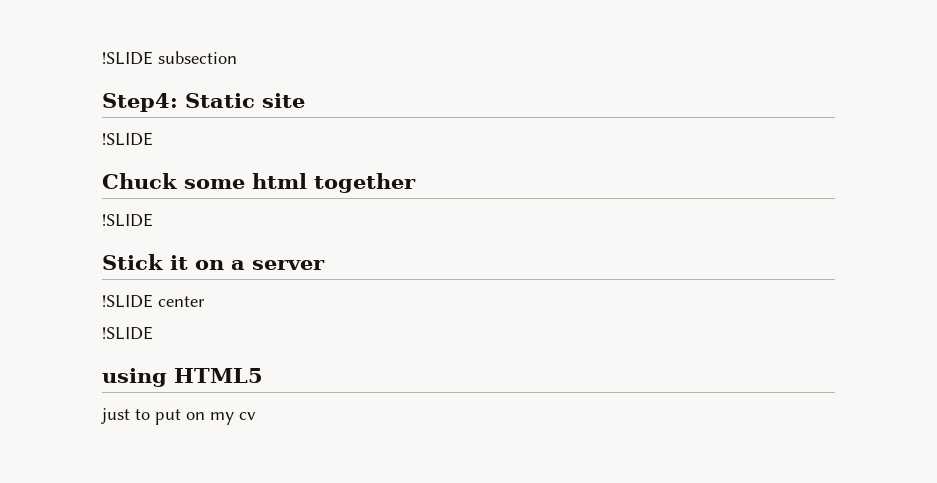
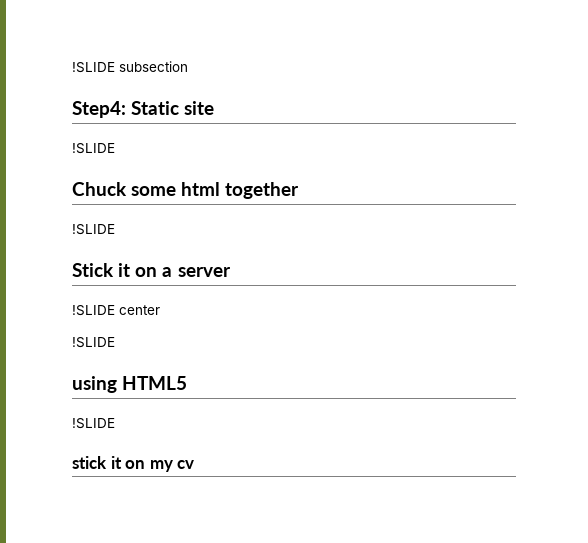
  using HTML5
- just to put on my cv
+ !SLIDE
+ stick it on my cv

